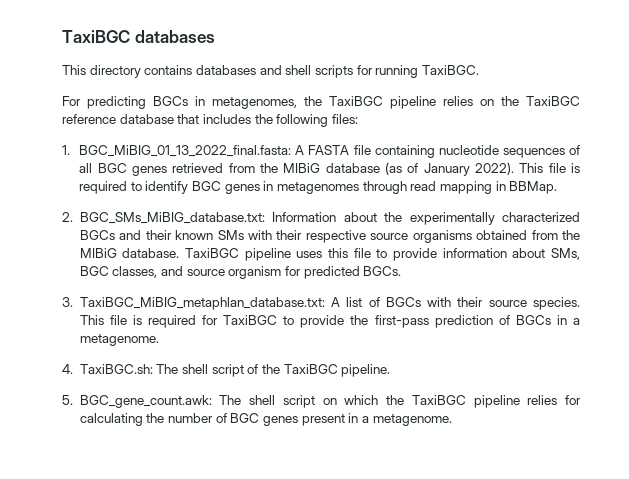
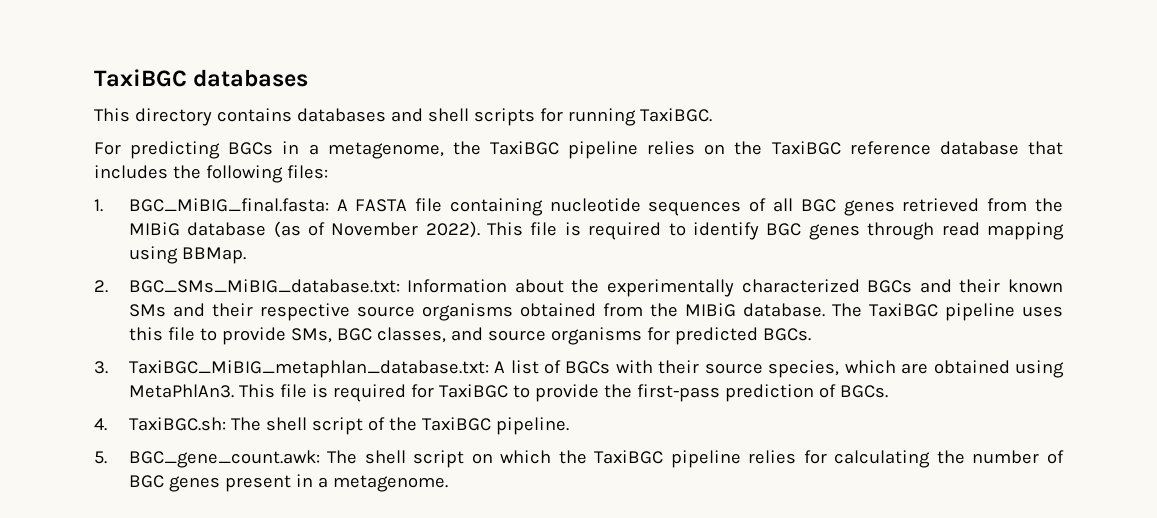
- For predicting BGCs in metagenomes, the TaxiBGC pipeline relies on the TaxiBGC reference database that includes the following files:
+ For predicting BGCs in a metagenome, the TaxiBGC pipeline relies on the TaxiBGC reference database that includes the following files:
- 1. BGC_MiBIG_01_13_2022_final.fasta: A FASTA file containing nucleotide sequences of all BGC genes retrieved from the MIBiG database (as of January 2022).
+ 1. BGC_MiBIG_final.fasta: A FASTA file containing nucleotide sequences of all BGC genes retrieved from the MIBiG database (as of November 2022).
- This file is required to identify BGC genes in metagenomes through read mapping in BBMap.
+ This file is required to identify BGC genes through read mapping using BBMap.
- 2. BGC_SMs_MiBIG_database.txt: Information about the experimentally characterized BGCs and their known SMs with their respective source organisms obtained from the MIBiG database.
+ 2. BGC_SMs_MiBIG_database.txt: Information about the experimentally characterized BGCs and their known SMs and their respective source organisms obtained from the MIBiG database.
- TaxiBGC pipeline uses this file to provide information about SMs, BGC classes, and source organism for predicted BGCs.
+ The TaxiBGC pipeline uses this file to provide SMs, BGC classes, and source organisms for predicted BGCs.
- 3. TaxiBGC_MiBIG_metaphlan_database.txt: A list of BGCs with their source species.
+ 3. TaxiBGC_MiBIG_metaphlan_database.txt: A list of BGCs with their source species, which are obtained using MetaPhlAn3.
- This file is required for TaxiBGC to provide the first-pass prediction of BGCs in a metagenome.
+ This file is required for TaxiBGC to provide the first-pass prediction of BGCs.

